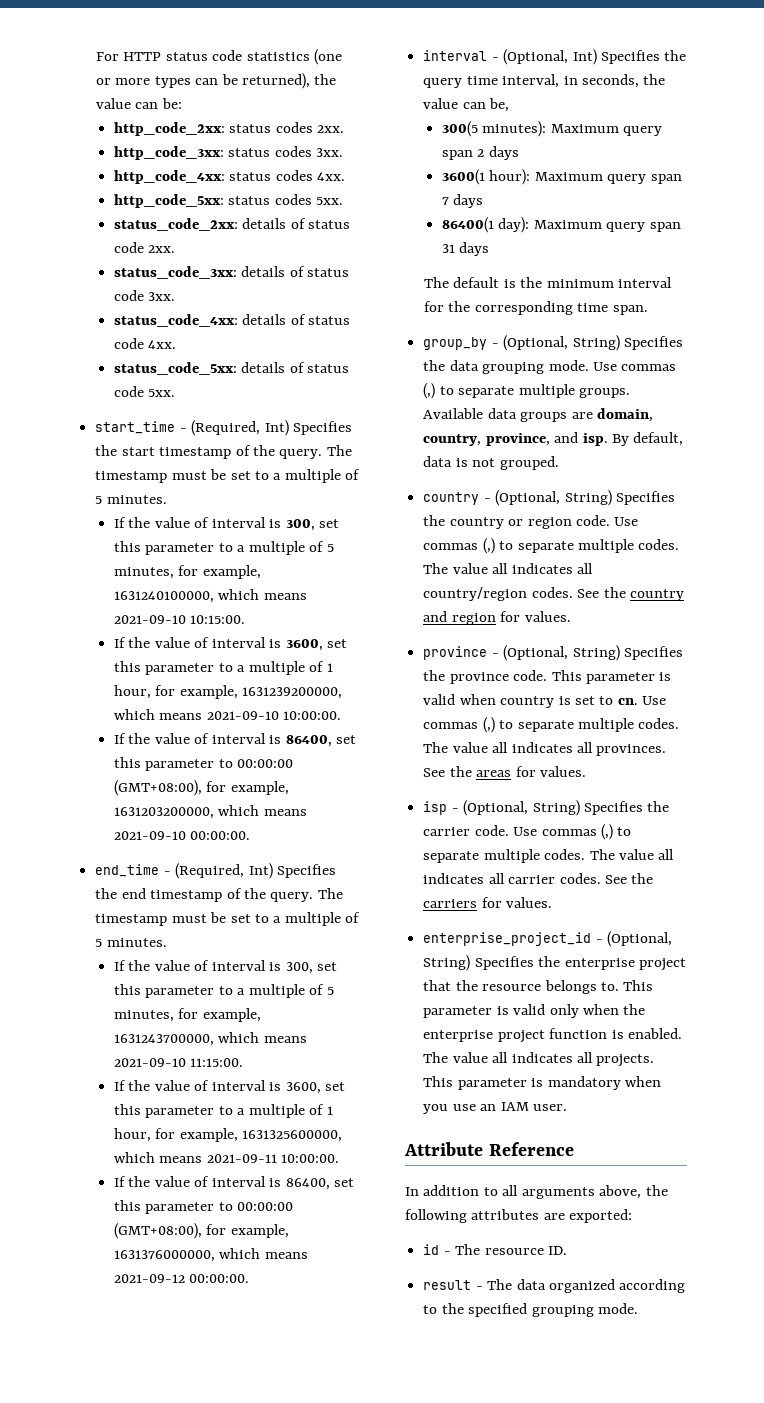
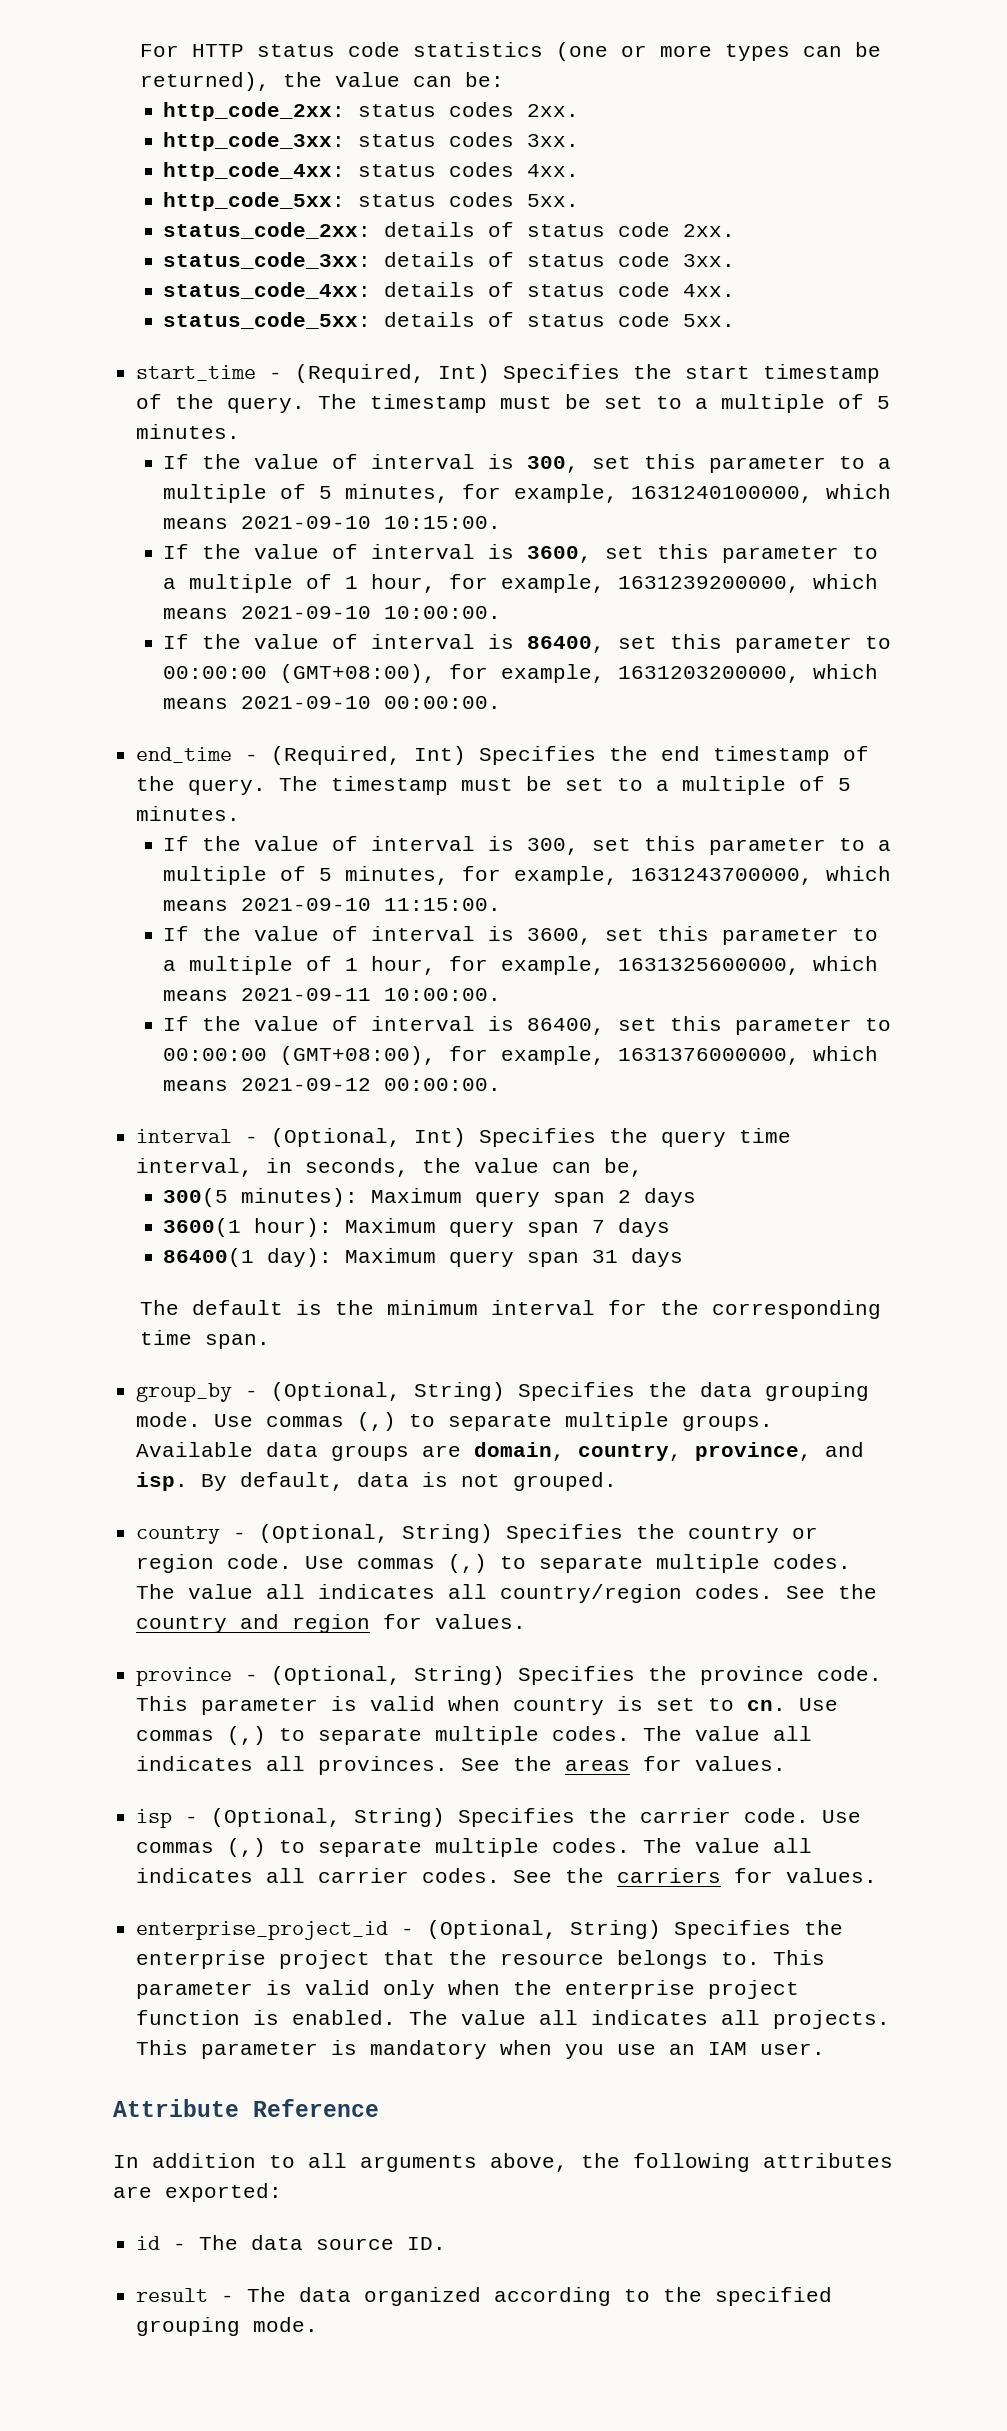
- id - The resource ID.
+ id - The data source ID.

